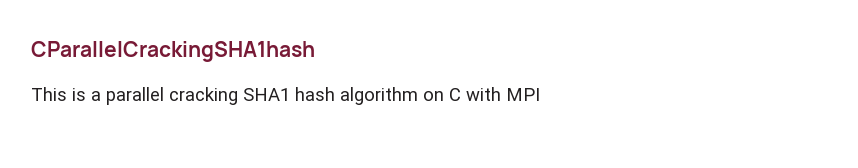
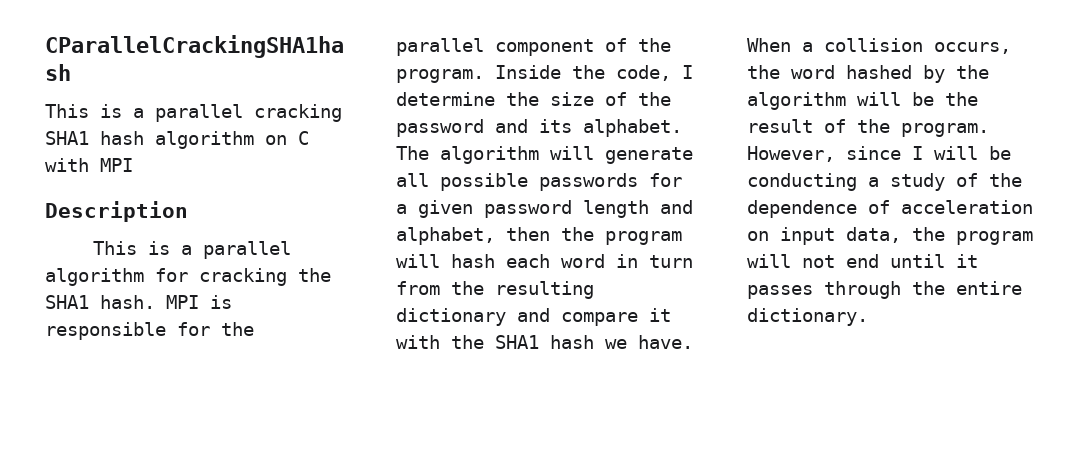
+ Description
+ This is a parallel algorithm for cracking the SHA1 hash. MPI is responsible for the parallel component of the program. Inside the code, I determine the size of the password and its alphabet. The algorithm will generate all possible passwords for a given password length and alphabet, then the program will hash each word in turn from the resulting dictionary and compare it with the SHA1 hash we have. When a collision occurs, the word hashed by the algorithm will be the result of the program. However, since I will be conducting a study of the dependence of acceleration on input data, the program will not end until it passes through the entire dictionary.

